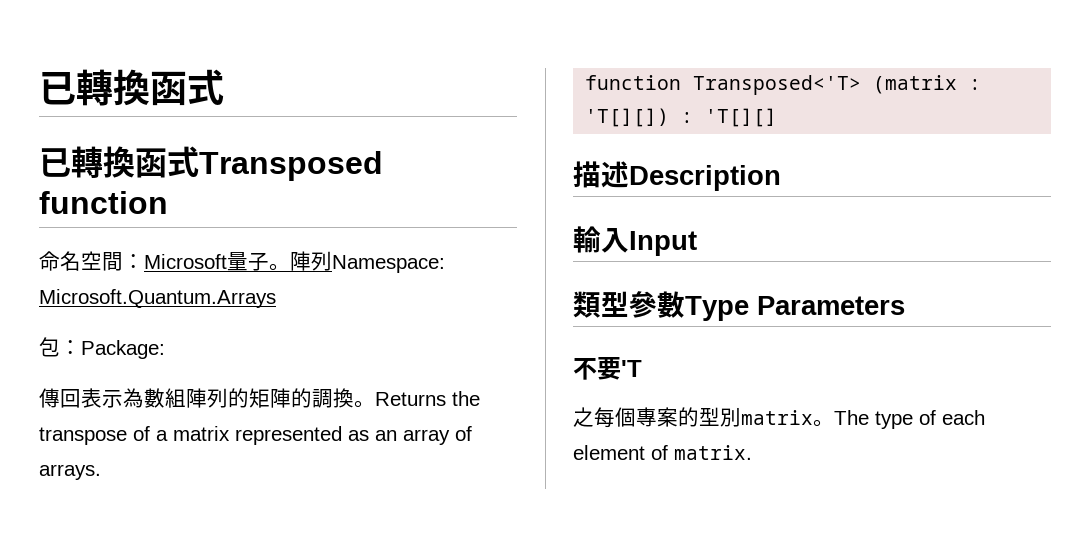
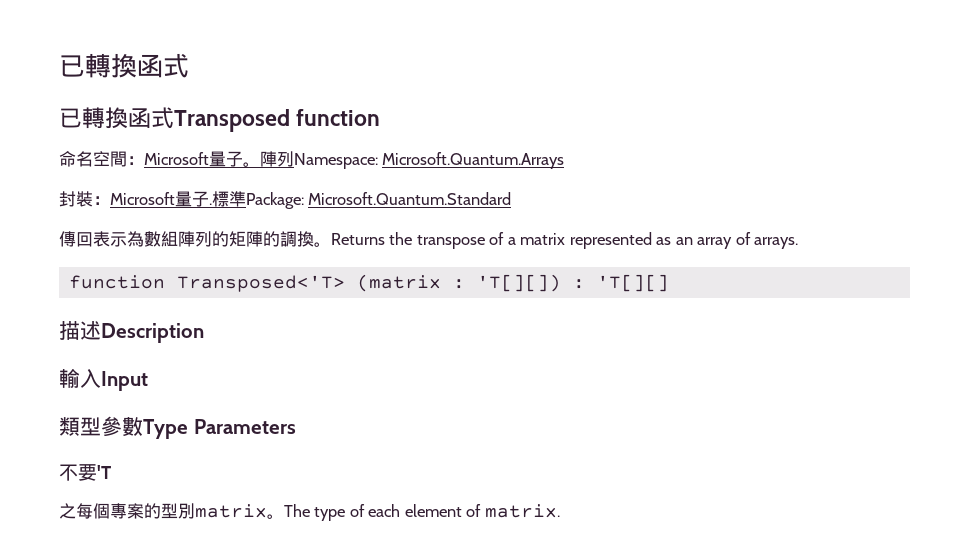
- 包：Package:
+ 封裝：Microsoft量子.標準Package: Microsoft.Quantum.Standard

